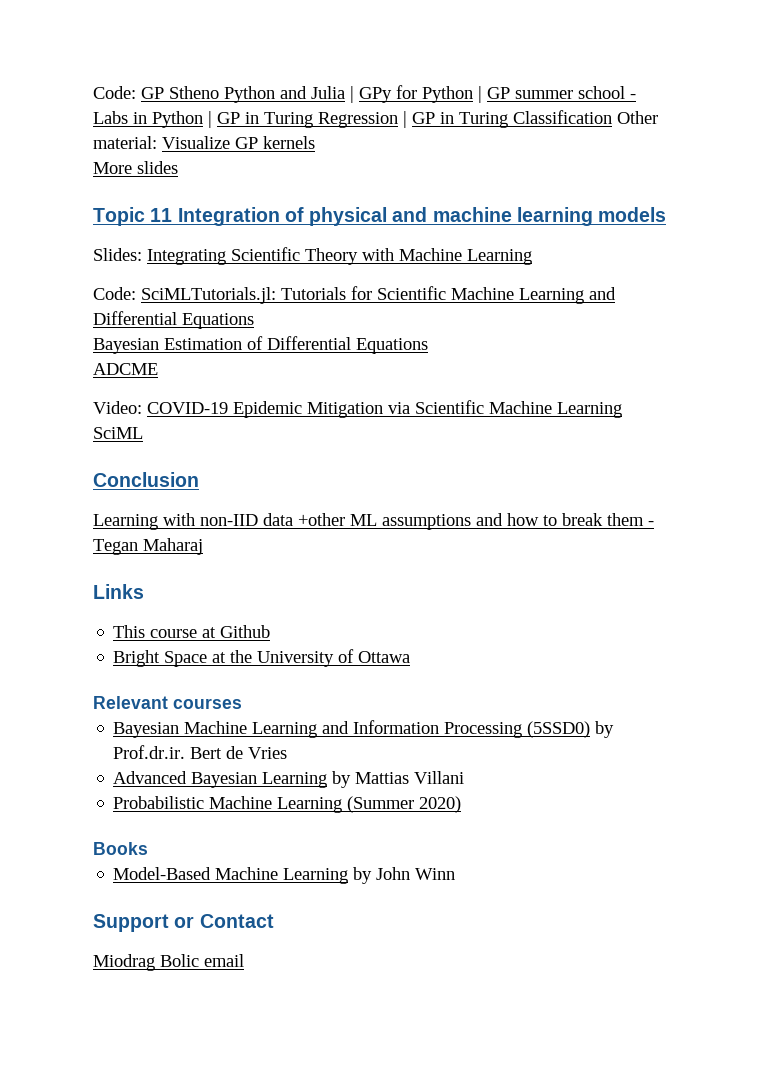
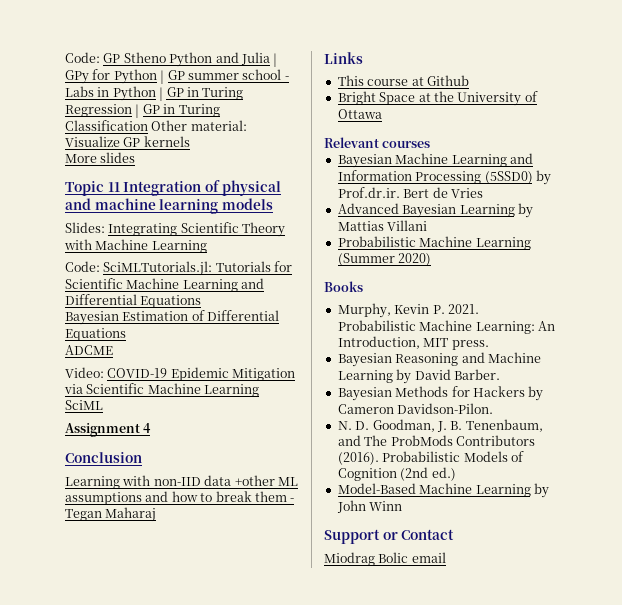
+ Assignment 4
+ Murphy, Kevin P. 2021. Probabilistic Machine Learning: An Introduction, MIT press.
+ Bayesian Reasoning and Machine Learning by David Barber.
+ Bayesian Methods for Hackers by Cameron Davidson-Pilon.
+ N. D. Goodman, J. B. Tenenbaum, and The ProbMods Contributors (2016). Probabilistic Models of Cognition (2nd ed.)

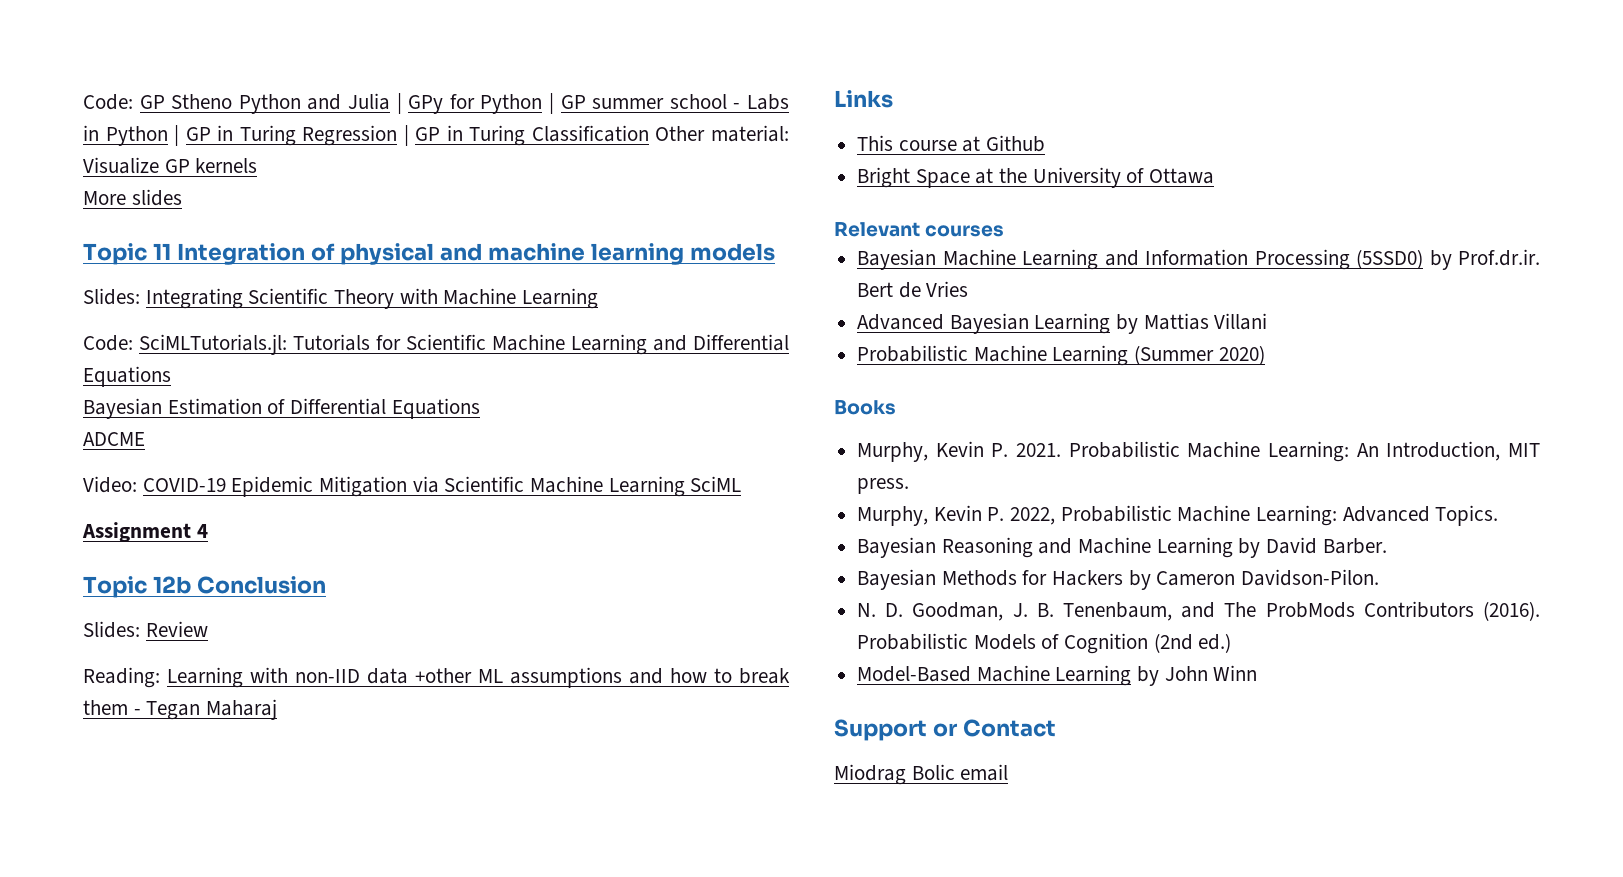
- Conclusion
+ Topic 12b Conclusion
- Learning with non-IID data +other ML assumptions and how to break them - Tegan Maharaj
+ Slides: Review
+ Reading: Learning with non-IID data +other ML assumptions and how to break them - Tegan Maharaj
+ Murphy, Kevin P. 2022, Probabilistic Machine Learning: Advanced Topics.

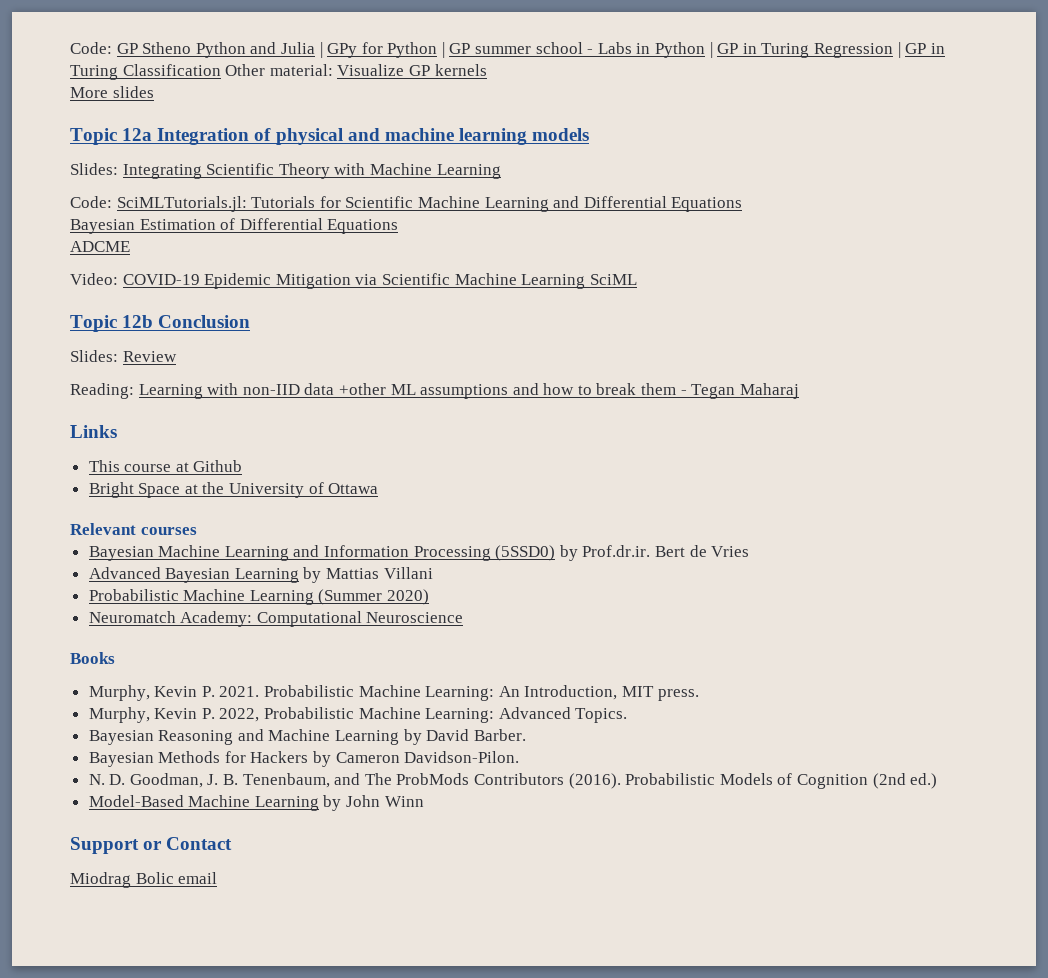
- Topic 11 Integration of physical and machine learning models
+ Topic 12a Integration of physical and machine learning models
- Assignment 4
+ Neuromatch Academy: Computational Neuroscience

